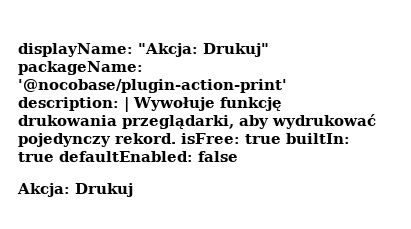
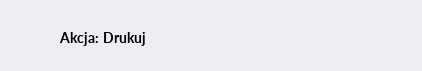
- displayName: "Akcja: Drukuj" packageName: '@nocobase/plugin-action-print' description: | Wywołuje funkcję drukowania przeglądarki, aby wydrukować pojedynczy rekord. isFree: true builtIn: true defaultEnabled: false

